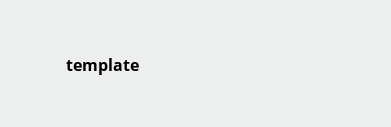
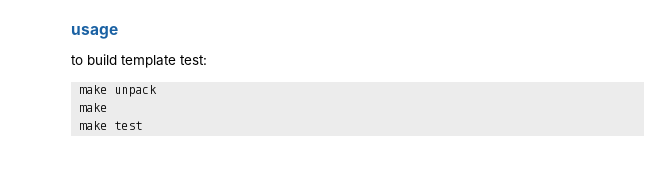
- template
+ usage
+ to build template test:
+ make unpack
+ make
+ make test

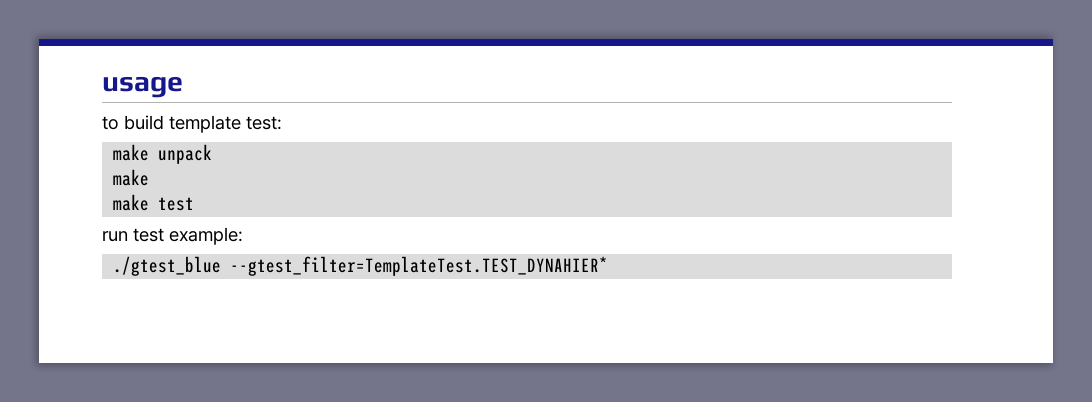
+ run test example:
+ ./gtest_blue --gtest_filter=TemplateTest.TEST_DYNAHIER*

